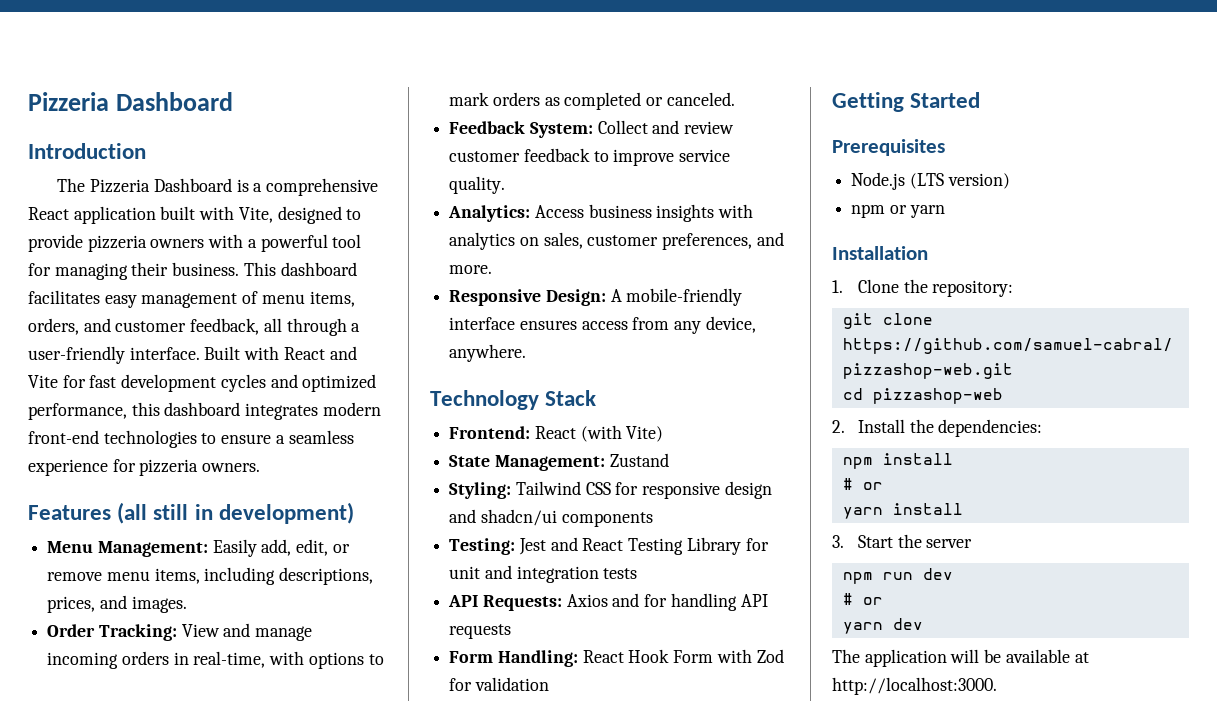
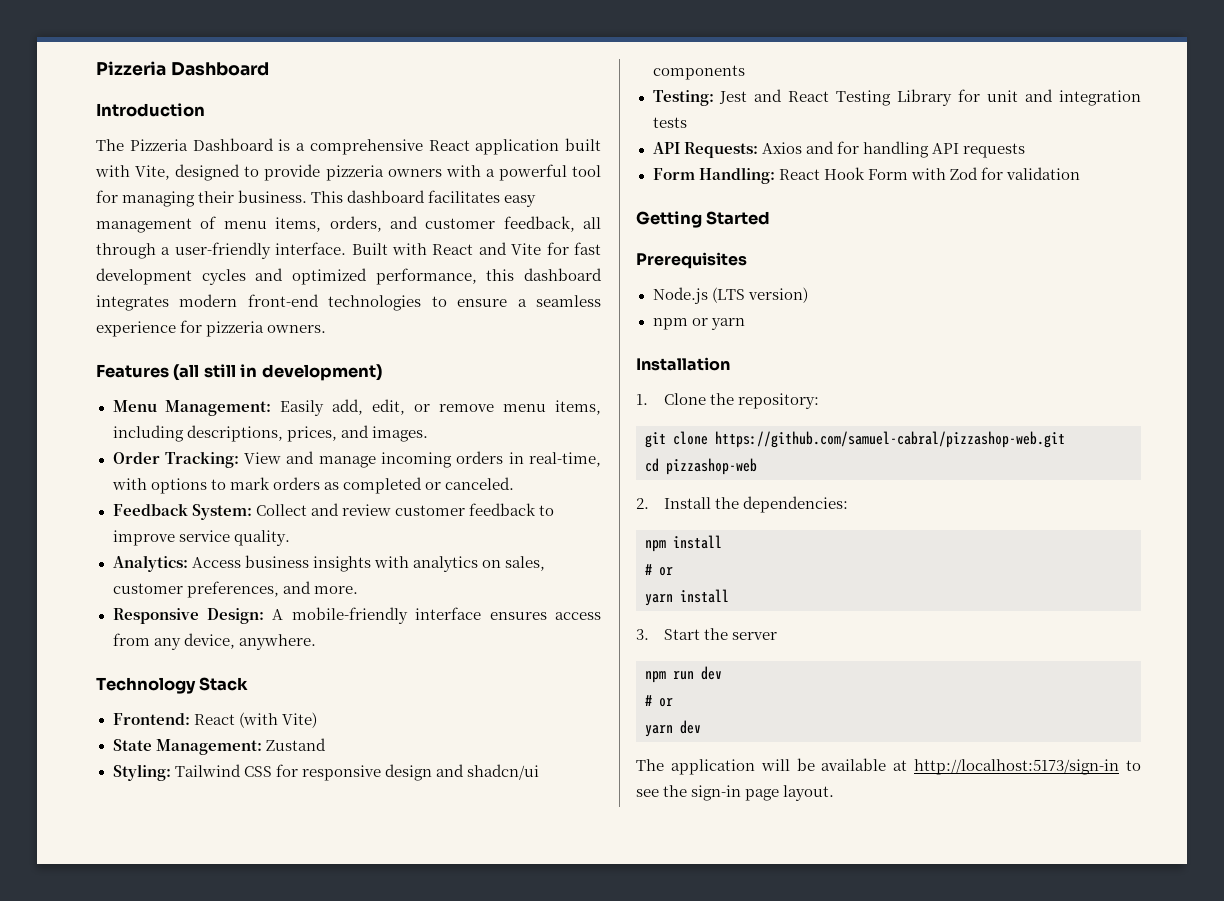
- The application will be available at http://localhost:3000.
+ The application will be available at http://localhost:5173/sign-in to see the sign-in page layout.

